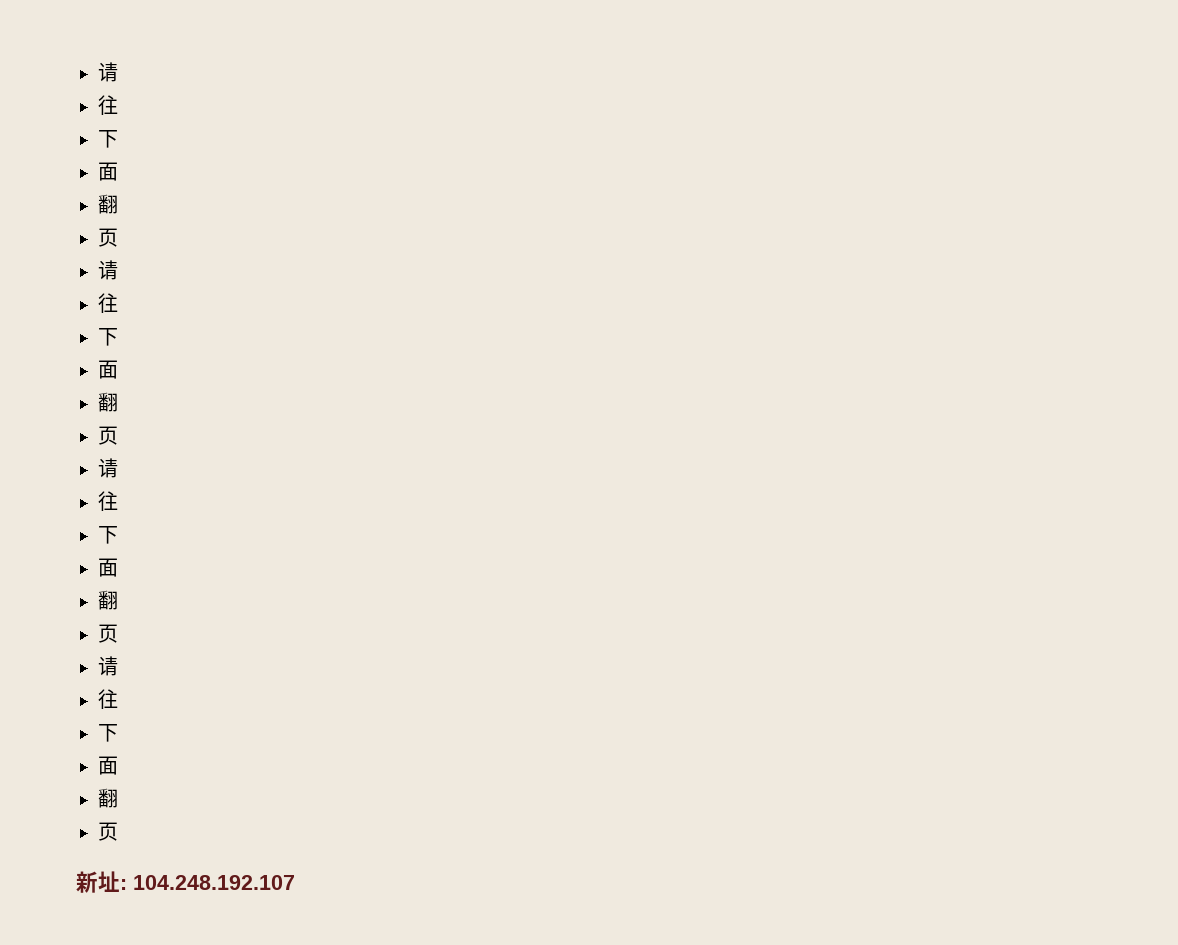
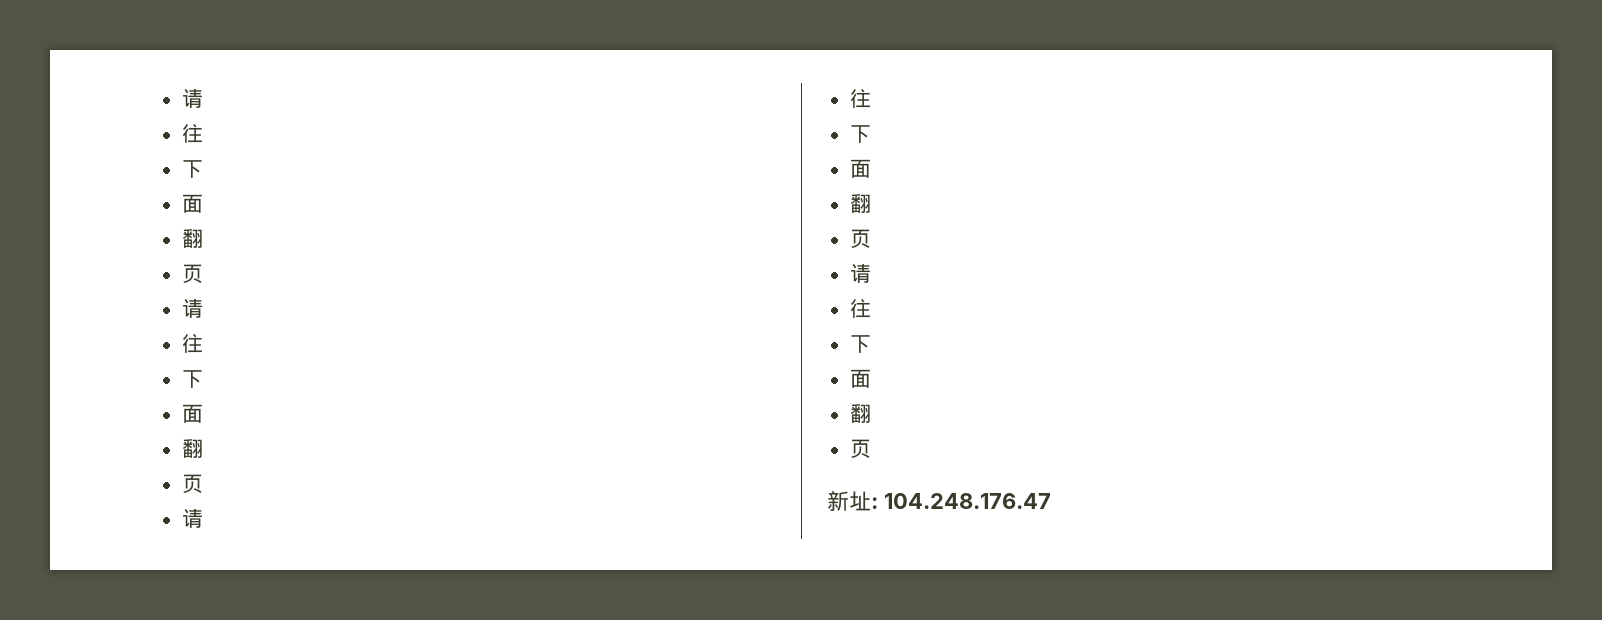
- 新址: 104.248.192.107
+ 新址: 104.248.176.47

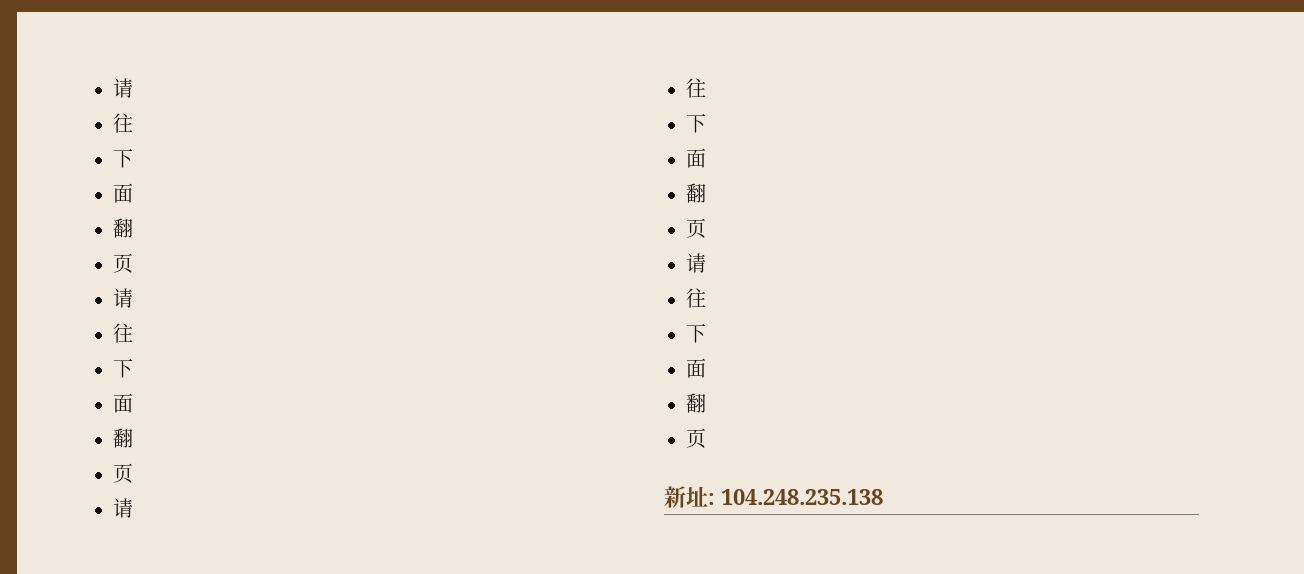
- 新址: 104.248.176.47
+ 新址: 104.248.235.138

